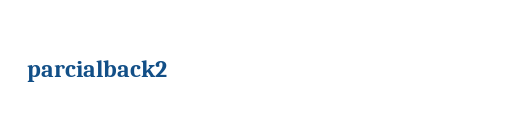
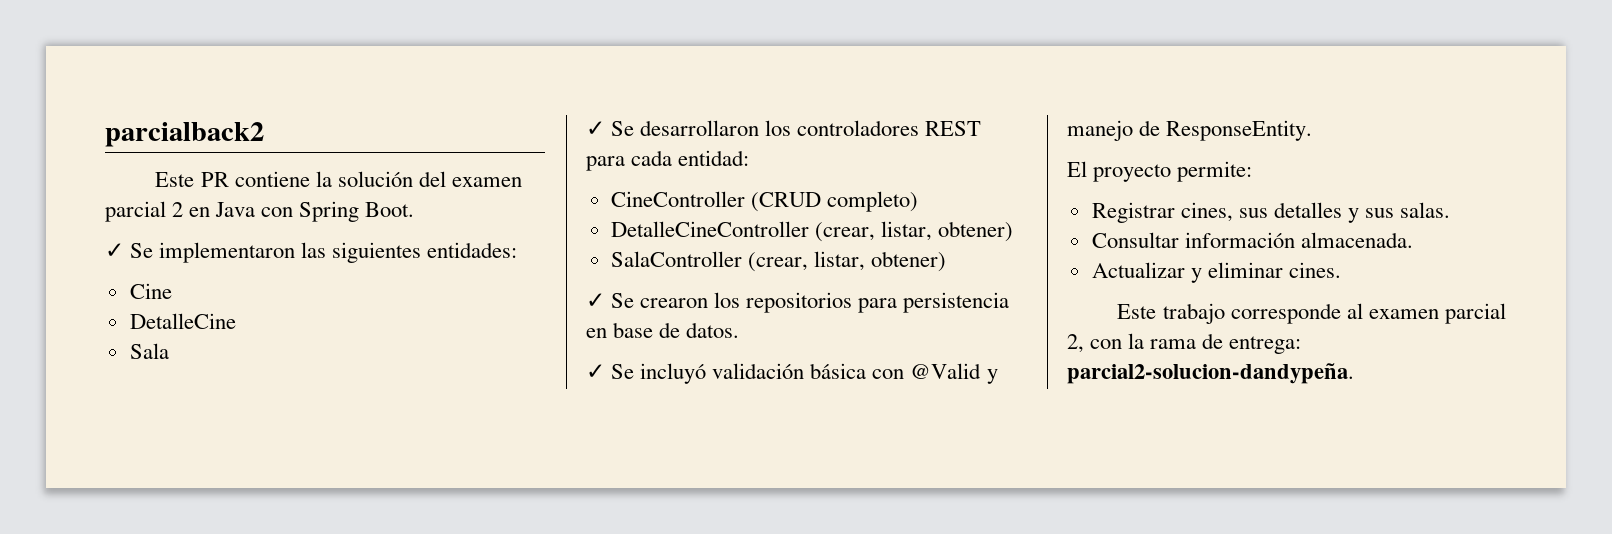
+ Este PR contiene la solución del examen parcial 2 en Java con Spring Boot.
+ ✓ Se implementaron las siguientes entidades:
+ Cine
+ DetalleCine
+ Sala
+ ✓ Se desarrollaron los controladores REST para cada entidad:
+ CineController (CRUD completo)
+ DetalleCineController (crear, listar, obtener)
+ SalaController (crear, listar, obtener)
+ ✓ Se crearon los repositorios para persistencia en base de datos.
+ ✓ Se incluyó validación básica con @Valid y manejo de ResponseEntity.
+ El proyecto permite:
+ Registrar cines, sus detalles y sus salas.
+ Consultar información almacenada.
+ Actualizar y eliminar cines.
+ Este trabajo corresponde al examen parcial 2, con la rama de entrega: parcial2-solucion-dandypeña.

